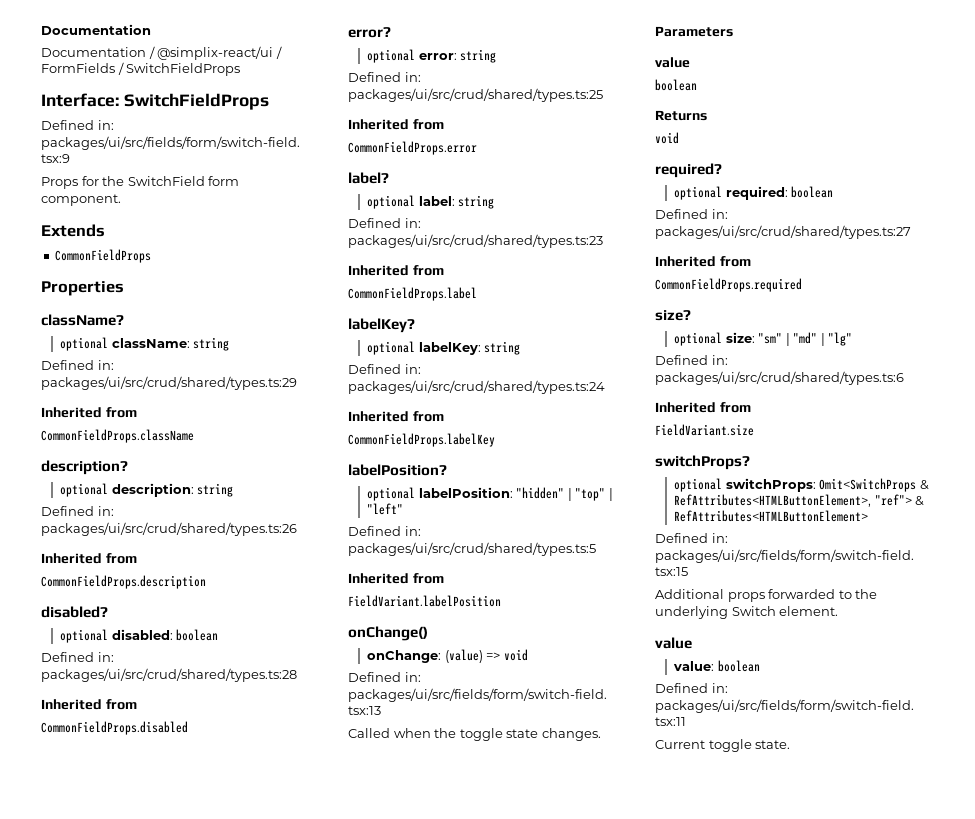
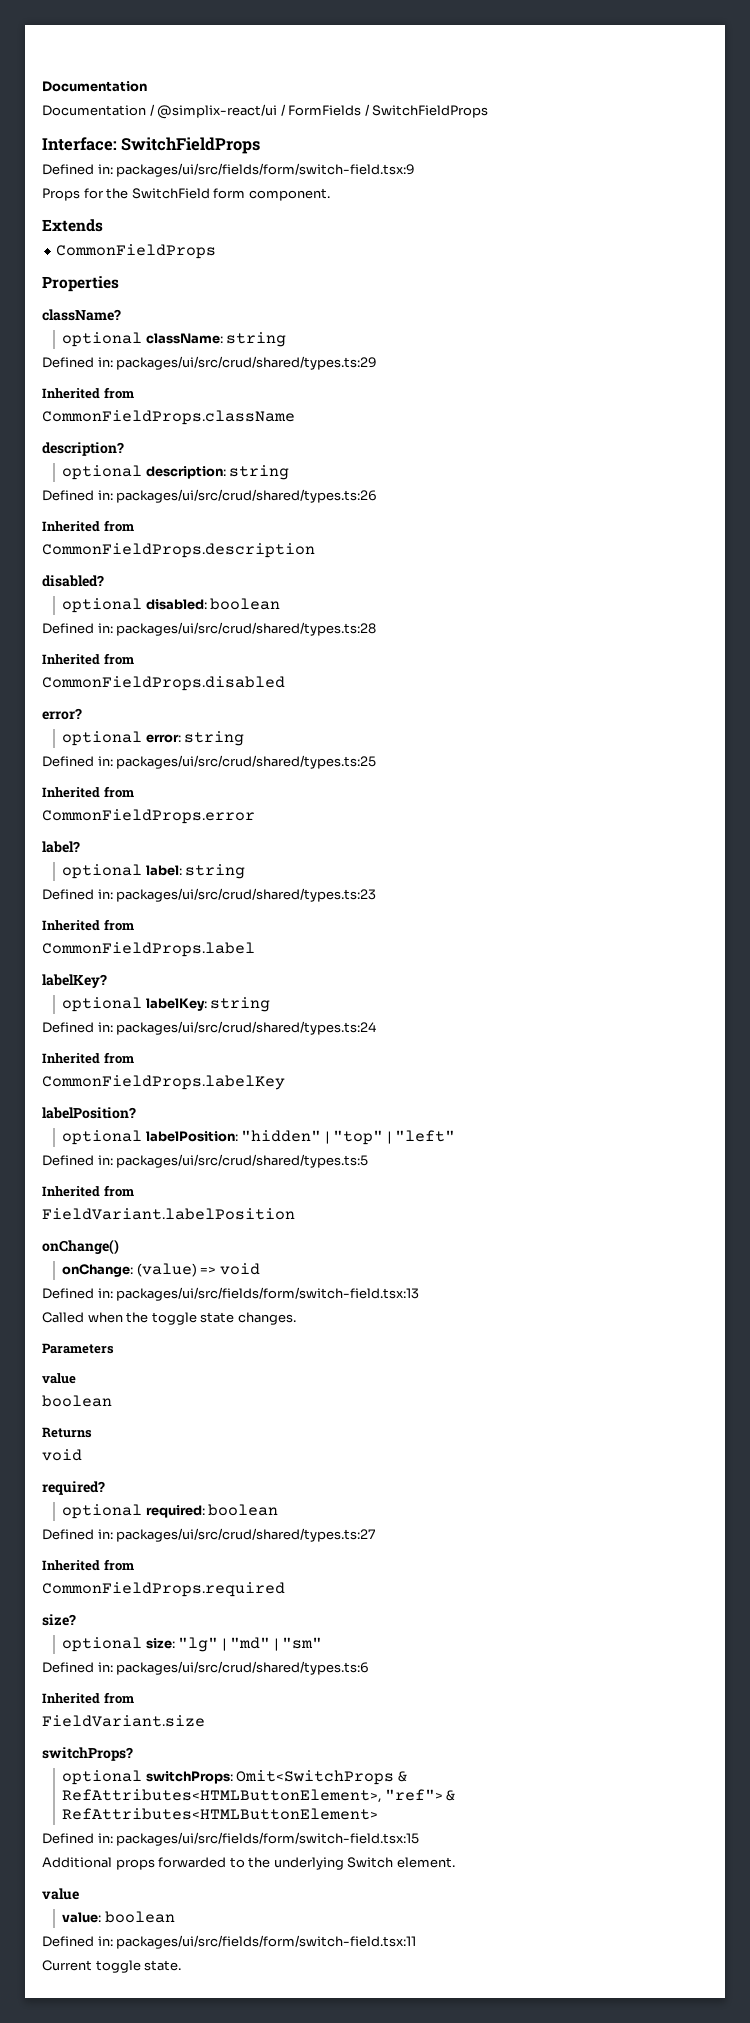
- optional size: "sm" | "md" | "lg"
+ optional size: "lg" | "md" | "sm"

